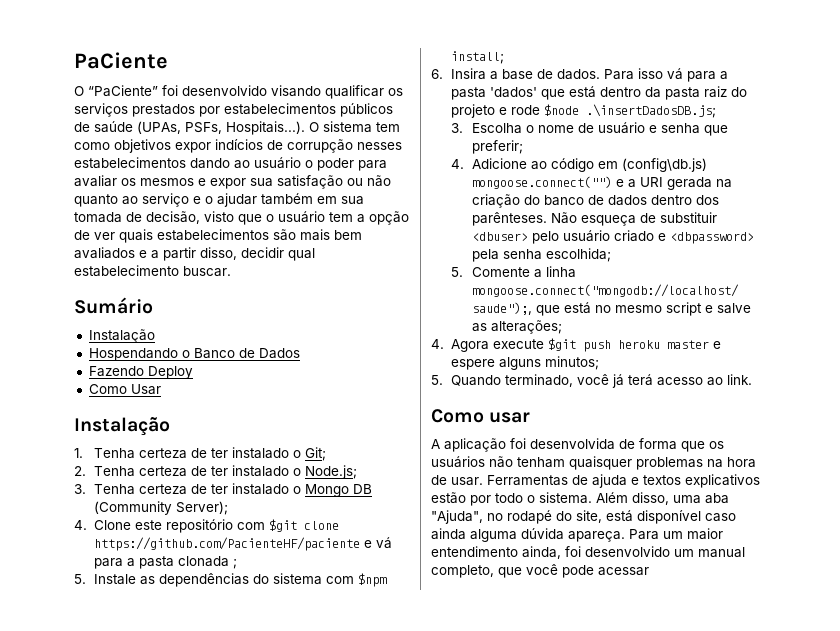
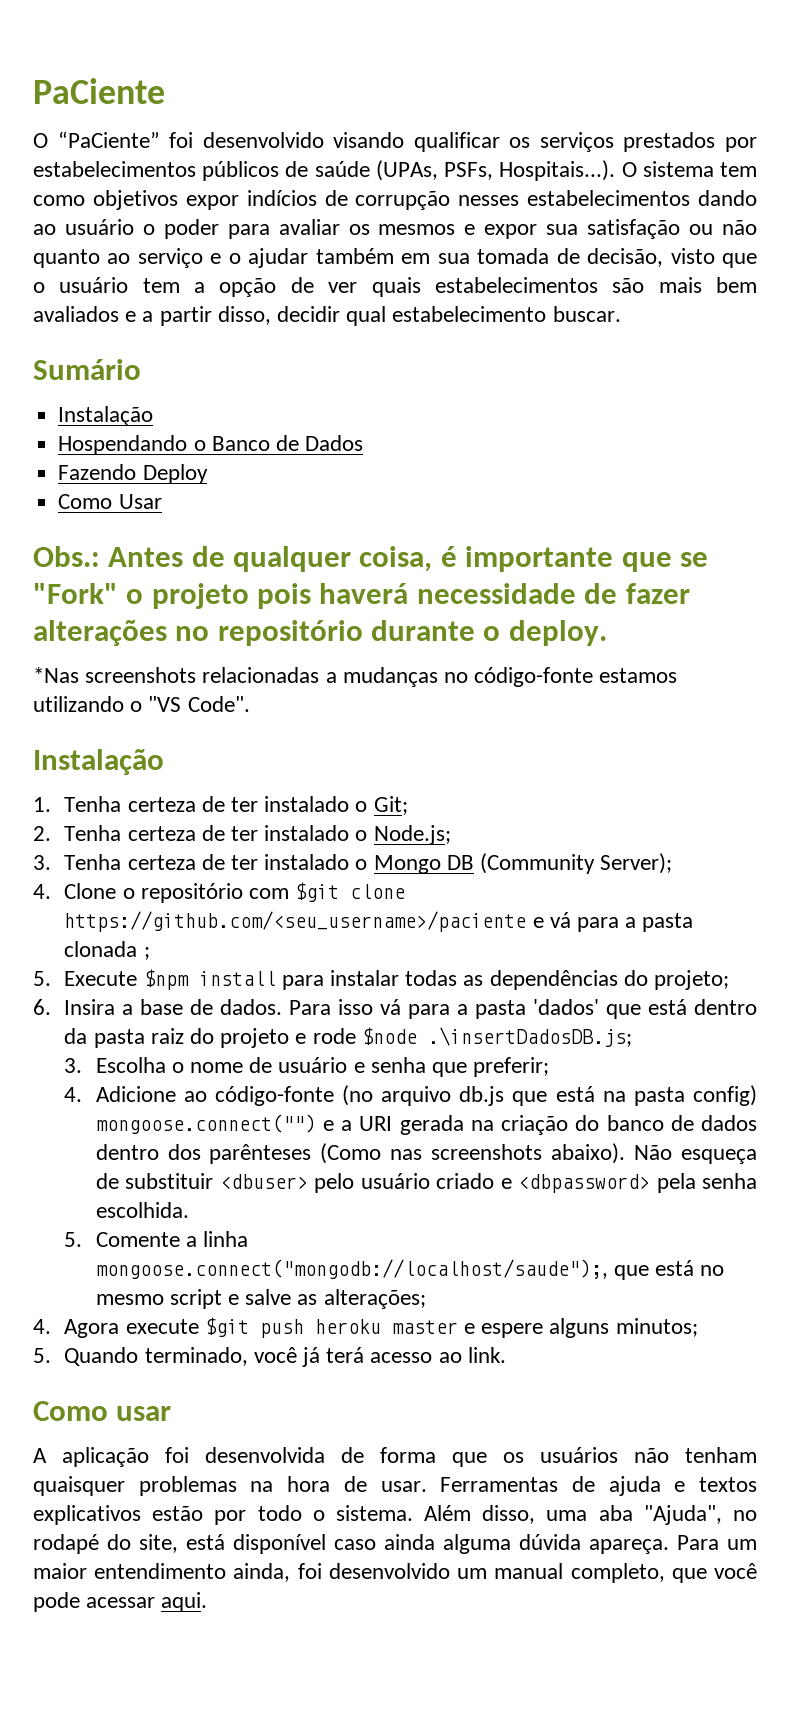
+ Obs.: Antes de qualquer coisa, é importante que se "Fork" o projeto pois haverá necessidade de fazer alterações no repositório durante o deploy.
+ *Nas screenshots relacionadas a mudanças no código-fonte estamos utilizando o "VS Code".
- 4. Clone este repositório com $git clone https://github.com/PacienteHF/paciente e vá para a pasta clonada ;
+ 4. Clone o repositório com $git clone https://github.com/<seu_username>/paciente e vá para a pasta clonada ;
- 5. Instale as dependências do sistema com $npm install;
+ 5. Execute $npm install para instalar todas as dependências do projeto;
- 4. Adicione ao código em (config\db.js) mongoose.connect("") e a URI gerada na criação do banco de dados dentro dos parênteses.
+ 4. Adicione ao código-fonte (no arquivo db.js que está na pasta config) mongoose.connect("") e a URI gerada na criação do banco de dados dentro dos parênteses (Como nas screenshots abaixo).
- Não esqueça de substituir <dbuser> pelo usuário criado e <dbpassword> pela senha escolhida;
+ Não esqueça de substituir <dbuser> pelo usuário criado e <dbpassword> pela senha escolhida.
- Para um maior entendimento ainda, foi desenvolvido um manual completo, que você pode acessar
+ Para um maior entendimento ainda, foi desenvolvido um manual completo, que você pode acessar aqui.

